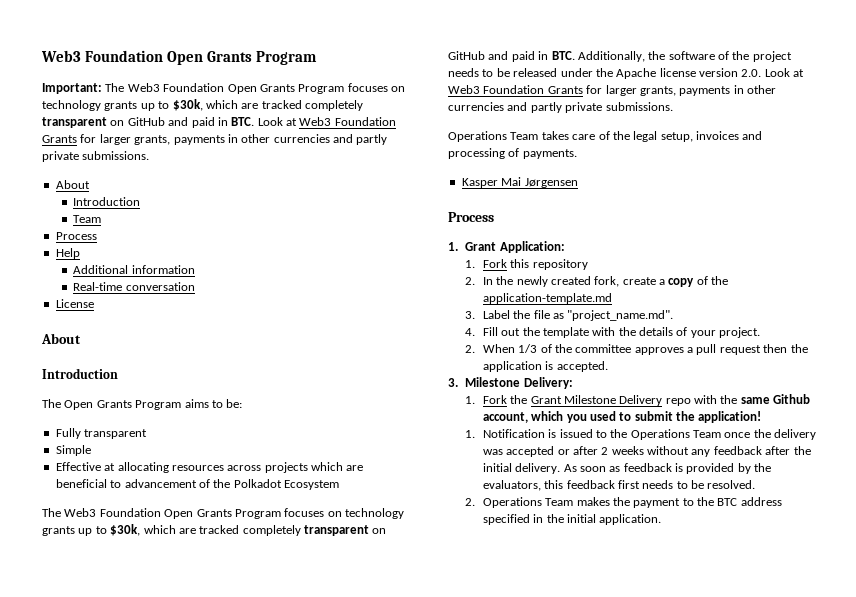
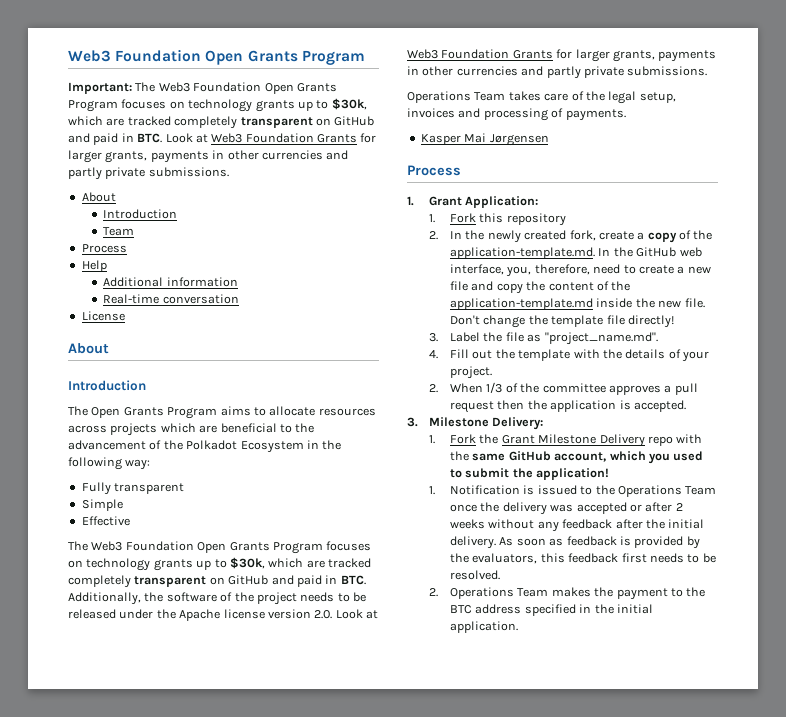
- The Open Grants Program aims to be:
+ The Open Grants Program aims to allocate resources across projects which are beneficial to the advancement of the Polkadot Ecosystem in the following way:
  Fully transparent
  Simple
- Effective at allocating resources across projects which are beneficial to advancement of the Polkadot Ecosystem
+ Effective
- 2. In the newly created fork, create a copy of the application-template.md
+ 2. In the newly created fork, create a copy of the application-template.md. In the GitHub web interface, you, therefore, need to create a new file and copy the content of the application-template.md inside the new file. Don't change the template file directly!
- 1. Fork the Grant Milestone Delivery repo with the same Github account, which you used to submit the application!
+ 1. Fork the Grant Milestone Delivery repo with the same GitHub account, which you used to submit the application!

